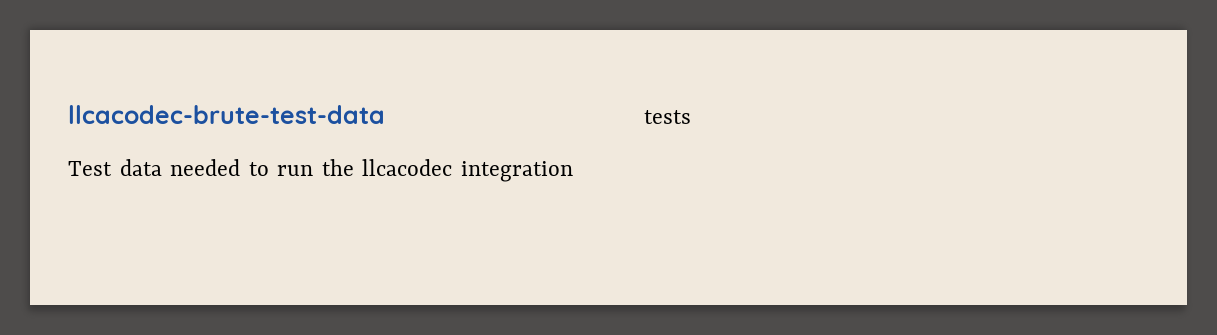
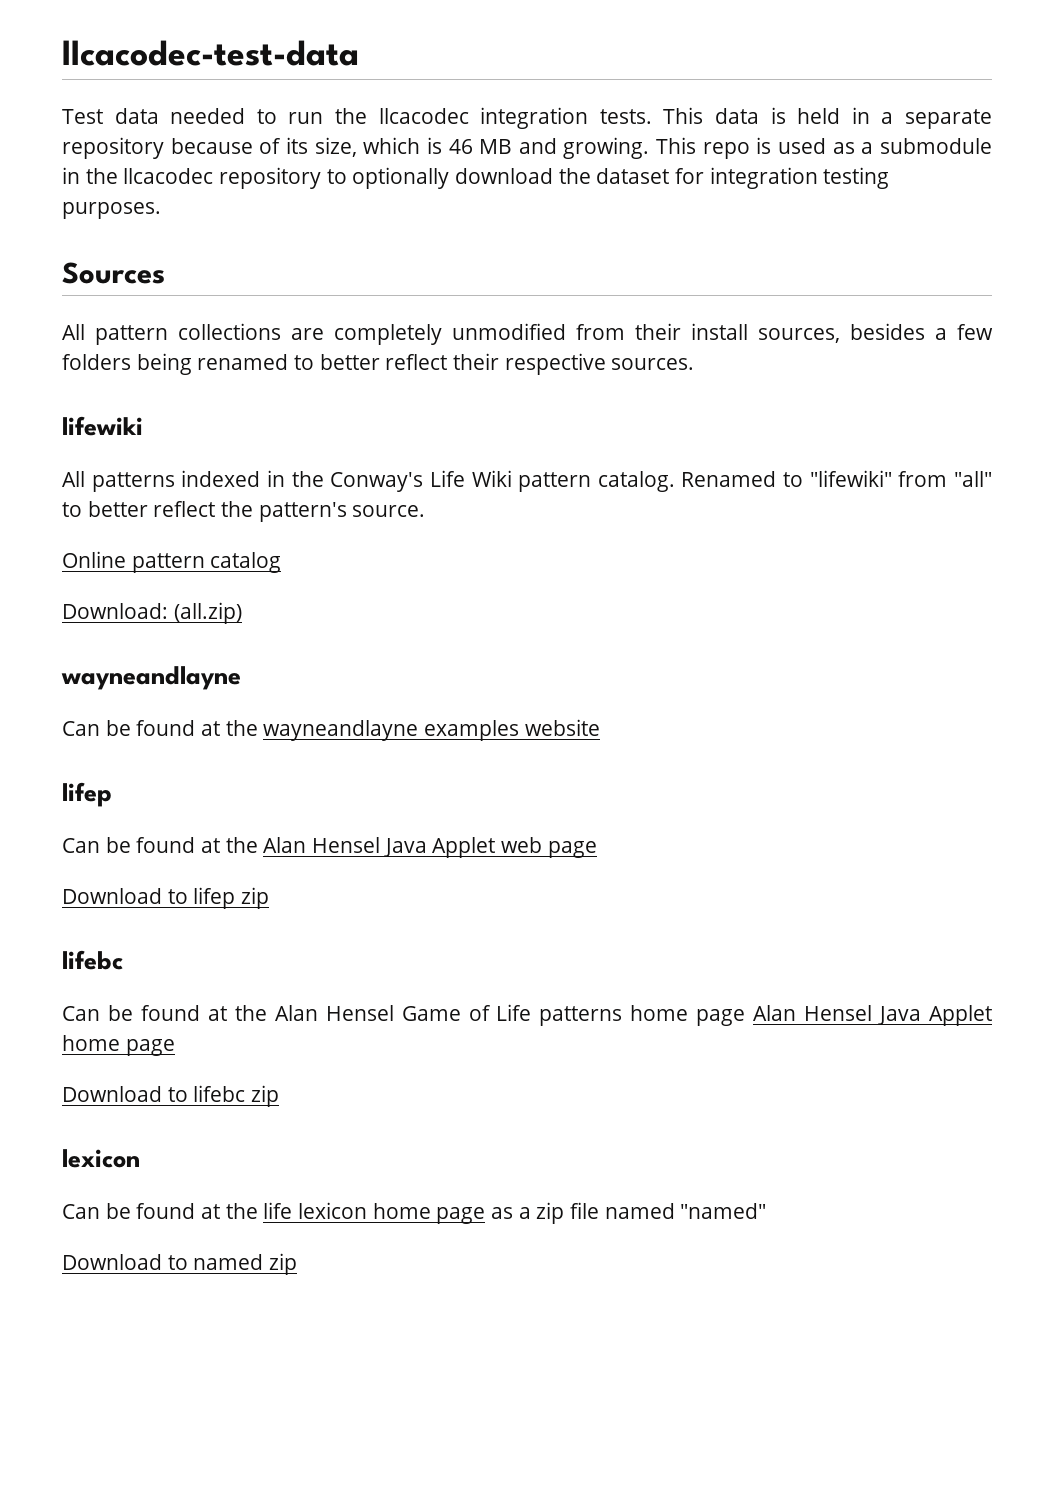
- llcacodec-brute-test-data
+ llcacodec-test-data
- Test data needed to run the llcacodec integration tests
+ Test data needed to run the llcacodec integration tests. This data is held in a separate repository because of its size, which is 46 MB and growing. This repo is used as a submodule in the llcacodec repository to optionally download the dataset for integration testing purposes.
+ Sources
+ All pattern collections are completely unmodified from their install sources, besides a few folders being renamed to better reflect their respective sources.
+ lifewiki
+ All patterns indexed in the Conway's Life Wiki pattern catalog. Renamed to "lifewiki" from "all" to better reflect the pattern's source.
+ Online pattern catalog
+ Download: (all.zip)
+ wayneandlayne
+ Can be found at the wayneandlayne examples website
+ lifep
+ Can be found at the Alan Hensel Java Applet web page
+ Download to lifep zip
+ lifebc
+ Can be found at the Alan Hensel Game of Life patterns home page Alan Hensel Java Applet home page
+ Download to lifebc zip
+ lexicon
+ Can be found at the life lexicon home page as a zip file named "named"
+ Download to named zip

